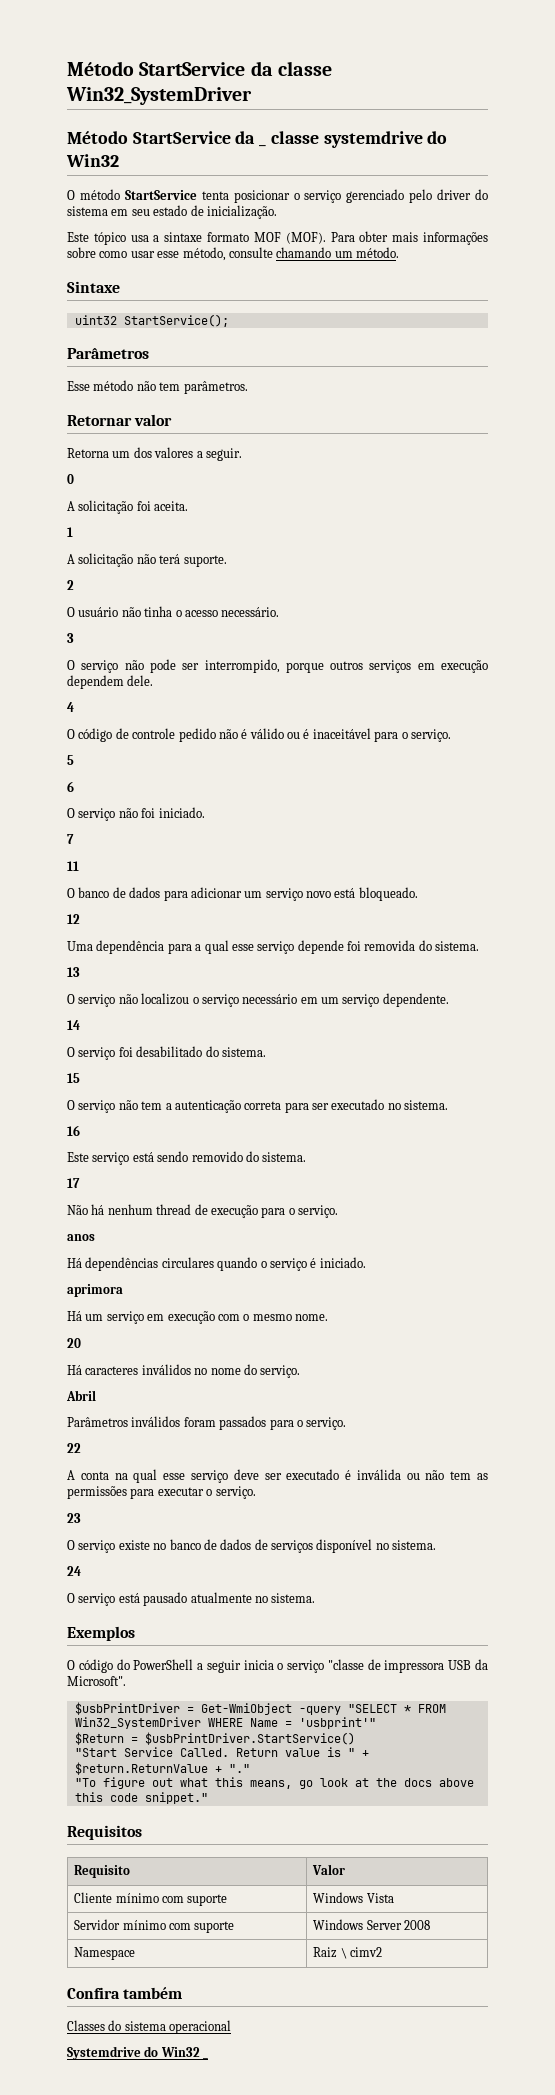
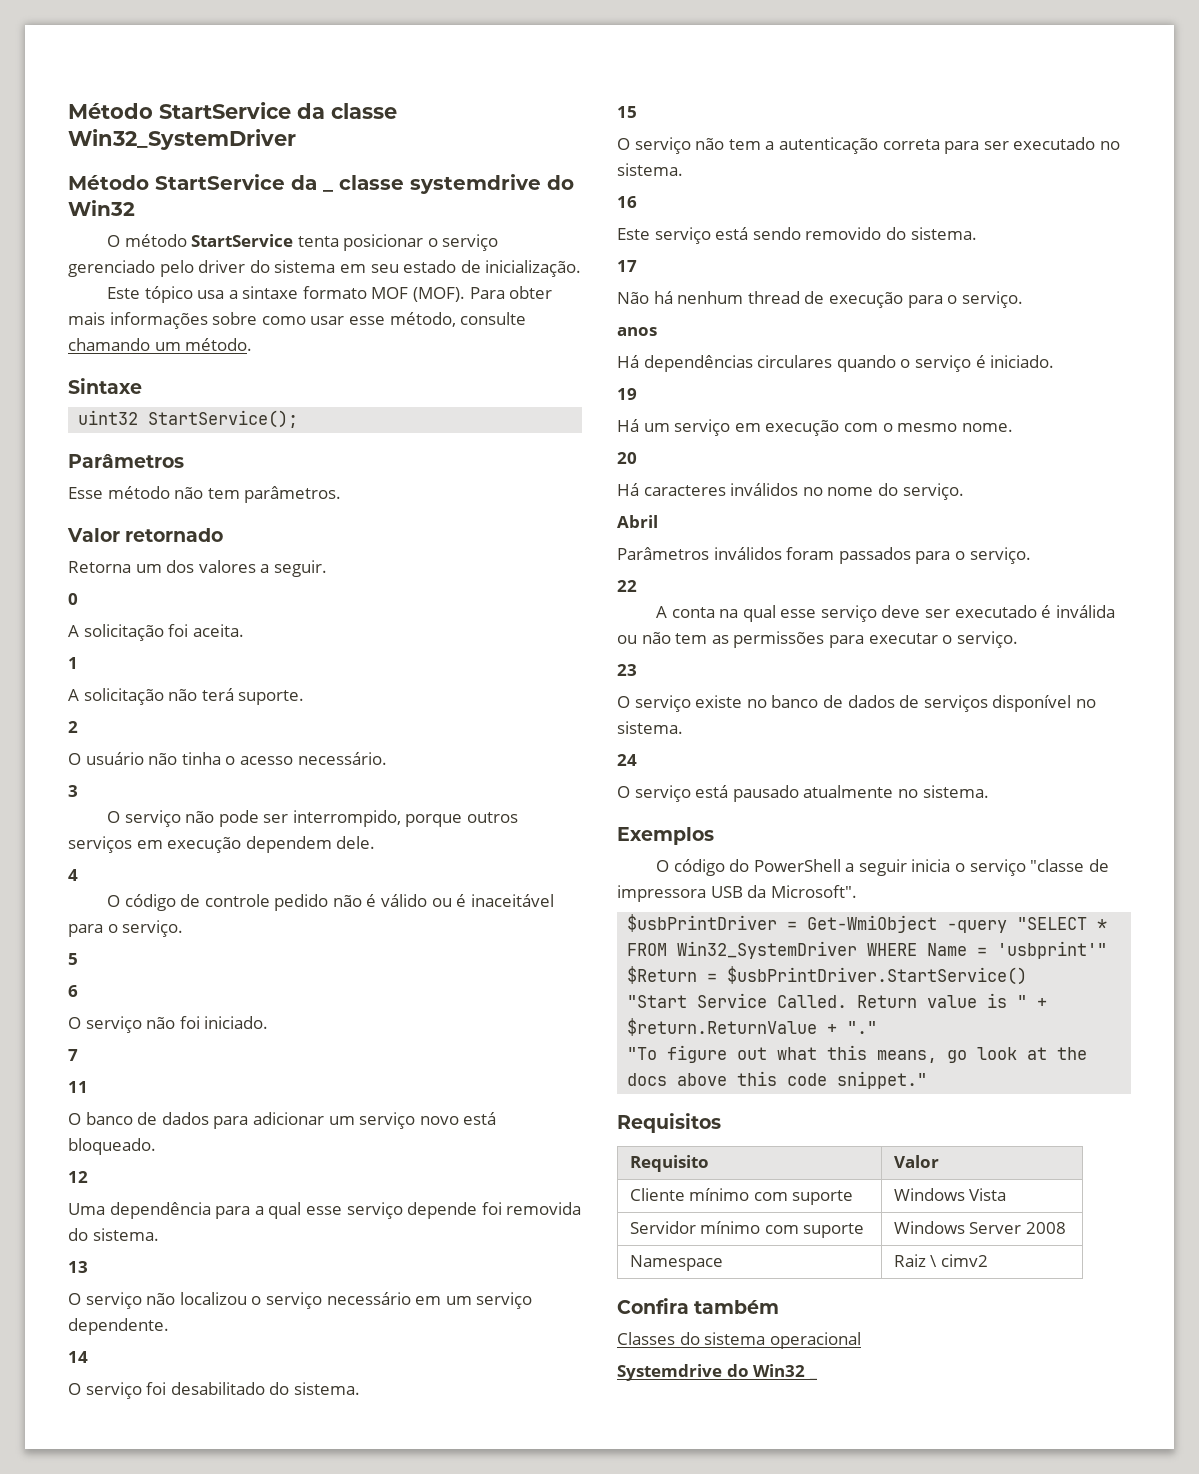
- Retornar valor
+ Valor retornado
- aprimora
+ 19

